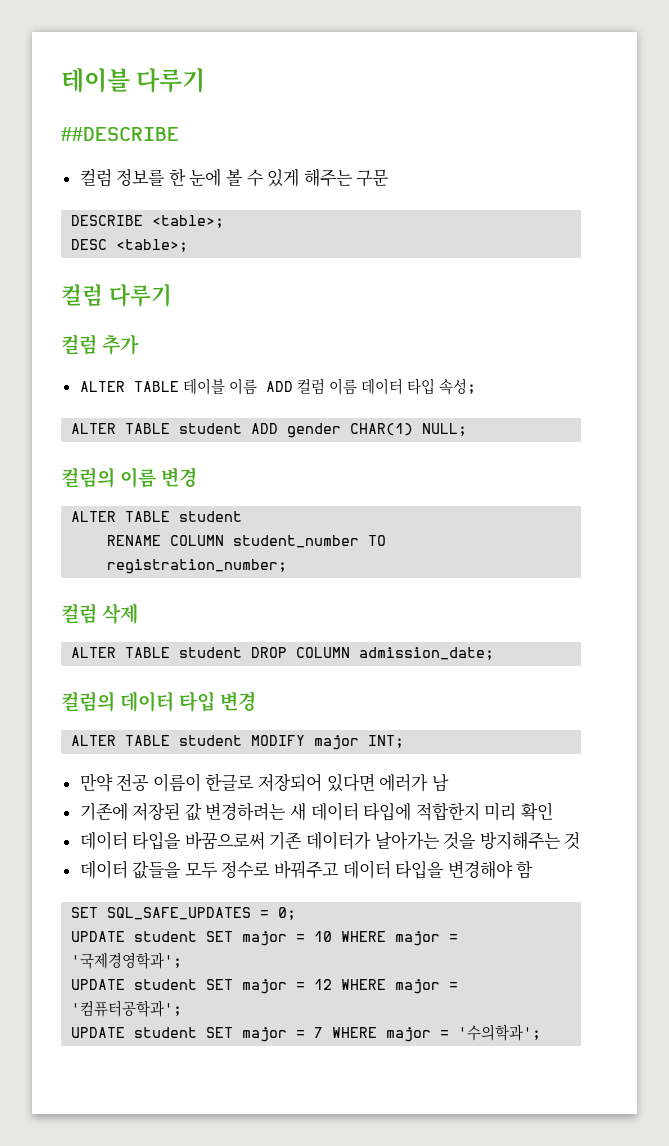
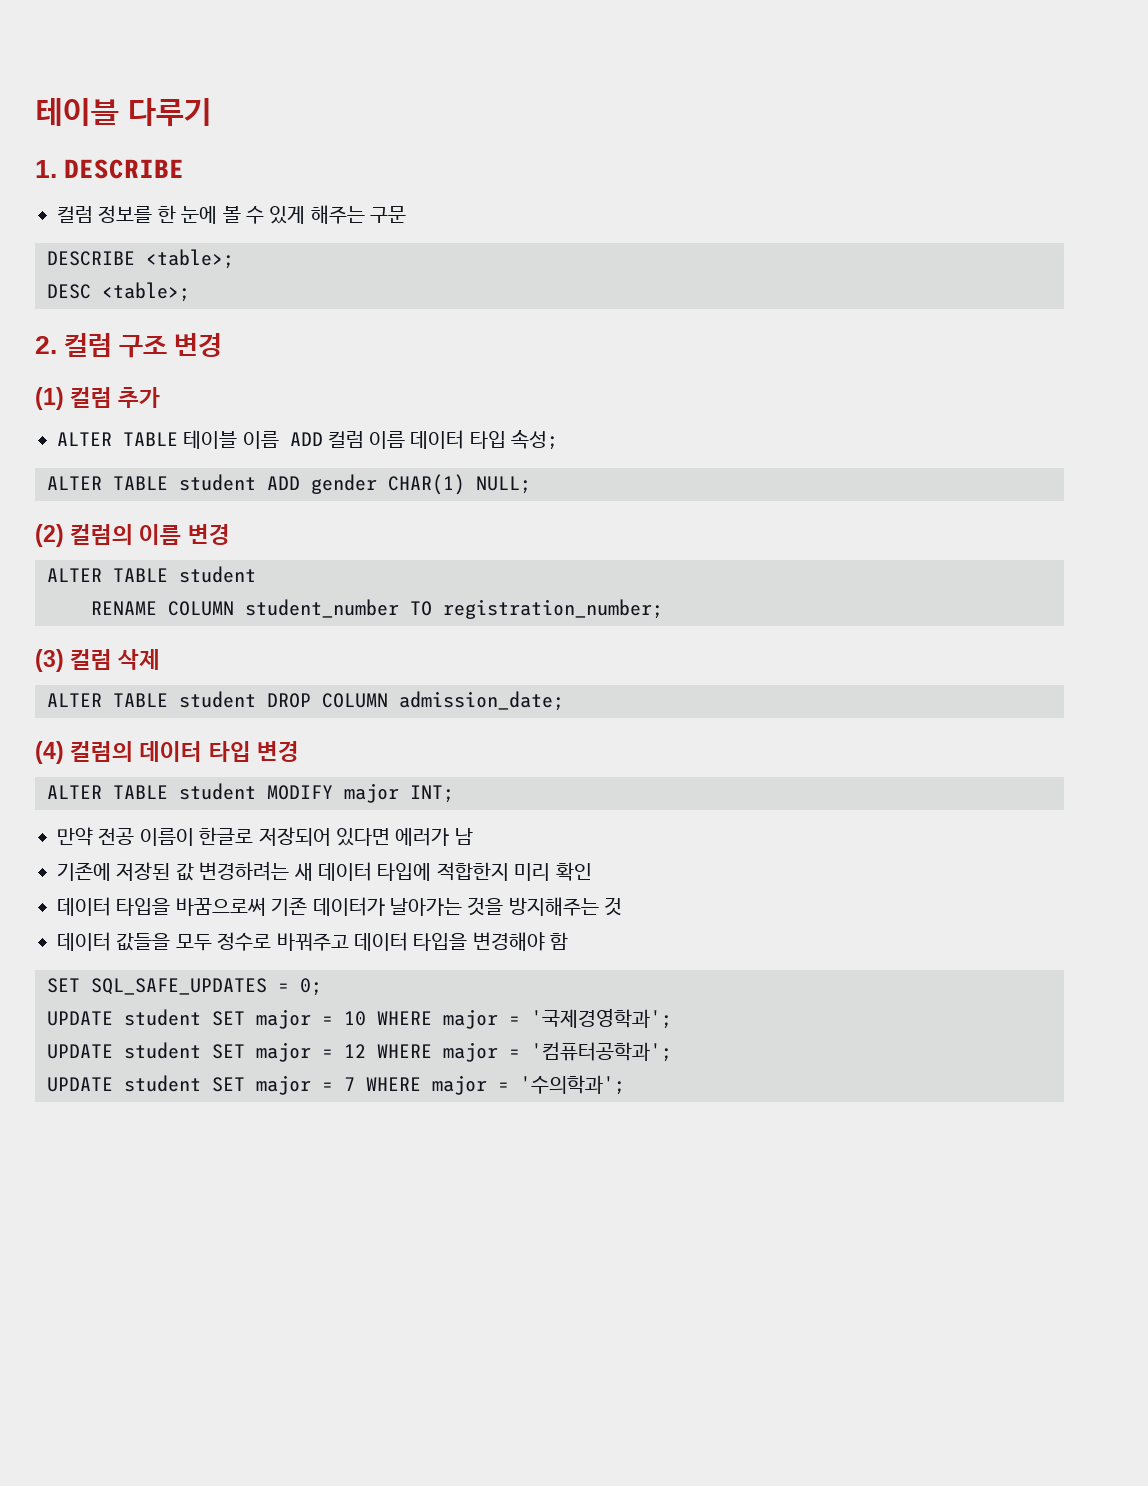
- ##DESCRIBE
+ 1. DESCRIBE
- 컬럼 다루기
- 컬럼 추가
+ 2. 컬럼 구조 변경
+ (1) 컬럼 추가
- 컬럼의 이름 변경
+ (2) 컬럼의 이름 변경
- 컬럼 삭제
+ (3) 컬럼 삭제
- 컬럼의 데이터 타입 변경
+ (4) 컬럼의 데이터 타입 변경

